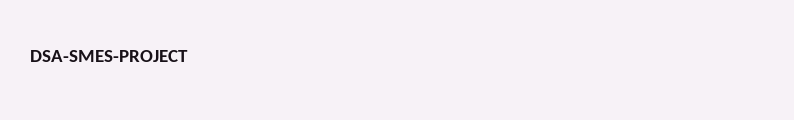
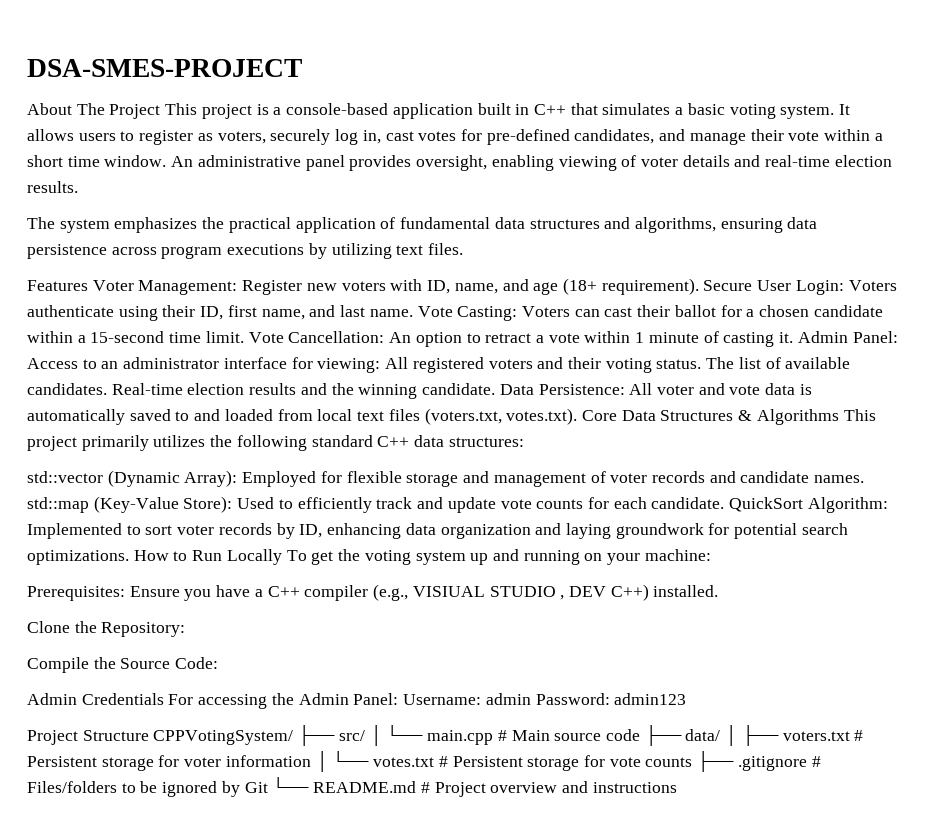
+ About The Project This project is a console-based application built in C++ that simulates a basic voting system. It allows users to register as voters, securely log in, cast votes for pre-defined candidates, and manage their vote within a short time window. An administrative panel provides oversight, enabling viewing of voter details and real-time election results.
+ The system emphasizes the practical application of fundamental data structures and algorithms, ensuring data persistence across program executions by utilizing text files.
+ Features Voter Management: Register new voters with ID, name, and age (18+ requirement). Secure User Login: Voters authenticate using their ID, first name, and last name. Vote Casting: Voters can cast their ballot for a chosen candidate within a 15-second time limit. Vote Cancellation: An option to retract a vote within 1 minute of casting it. Admin Panel: Access to an administrator interface for viewing: All registered voters and their voting status. The list of available candidates. Real-time election results and the winning candidate. Data Persistence: All voter and vote data is automatically saved to and loaded from local text files (voters.txt, votes.txt). Core Data Structures & Algorithms This project primarily utilizes the following standard C++ data structures:
+ std::vector (Dynamic Array): Employed for flexible storage and management of voter records and candidate names. std::map (Key-Value Store): Used to efficiently track and update vote counts for each candidate. QuickSort Algorithm: Implemented to sort voter records by ID, enhancing data organization and laying groundwork for potential search optimizations. How to Run Locally To get the voting system up and running on your machine:
+ Prerequisites: Ensure you have a C++ compiler (e.g., VISIUAL STUDIO , DEV C++) installed.
+ Clone the Repository:
+ Compile the Source Code:
+ Admin Credentials For accessing the Admin Panel: Username: admin Password: admin123
+ Project Structure CPPVotingSystem/ ├── src/ │ └── main.cpp # Main source code ├── data/ │ ├── voters.txt # Persistent storage for voter information │ └── votes.txt # Persistent storage for vote counts ├── .gitignore # Files/folders to be ignored by Git └── README.md # Project overview and instructions

